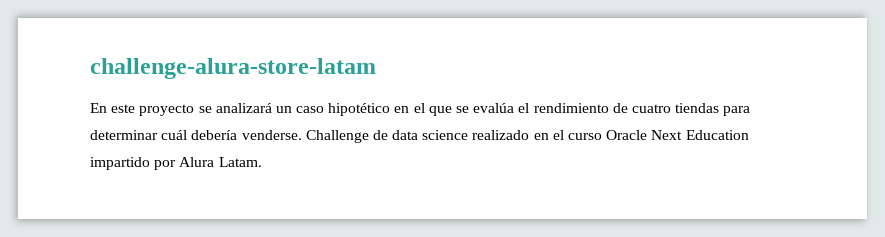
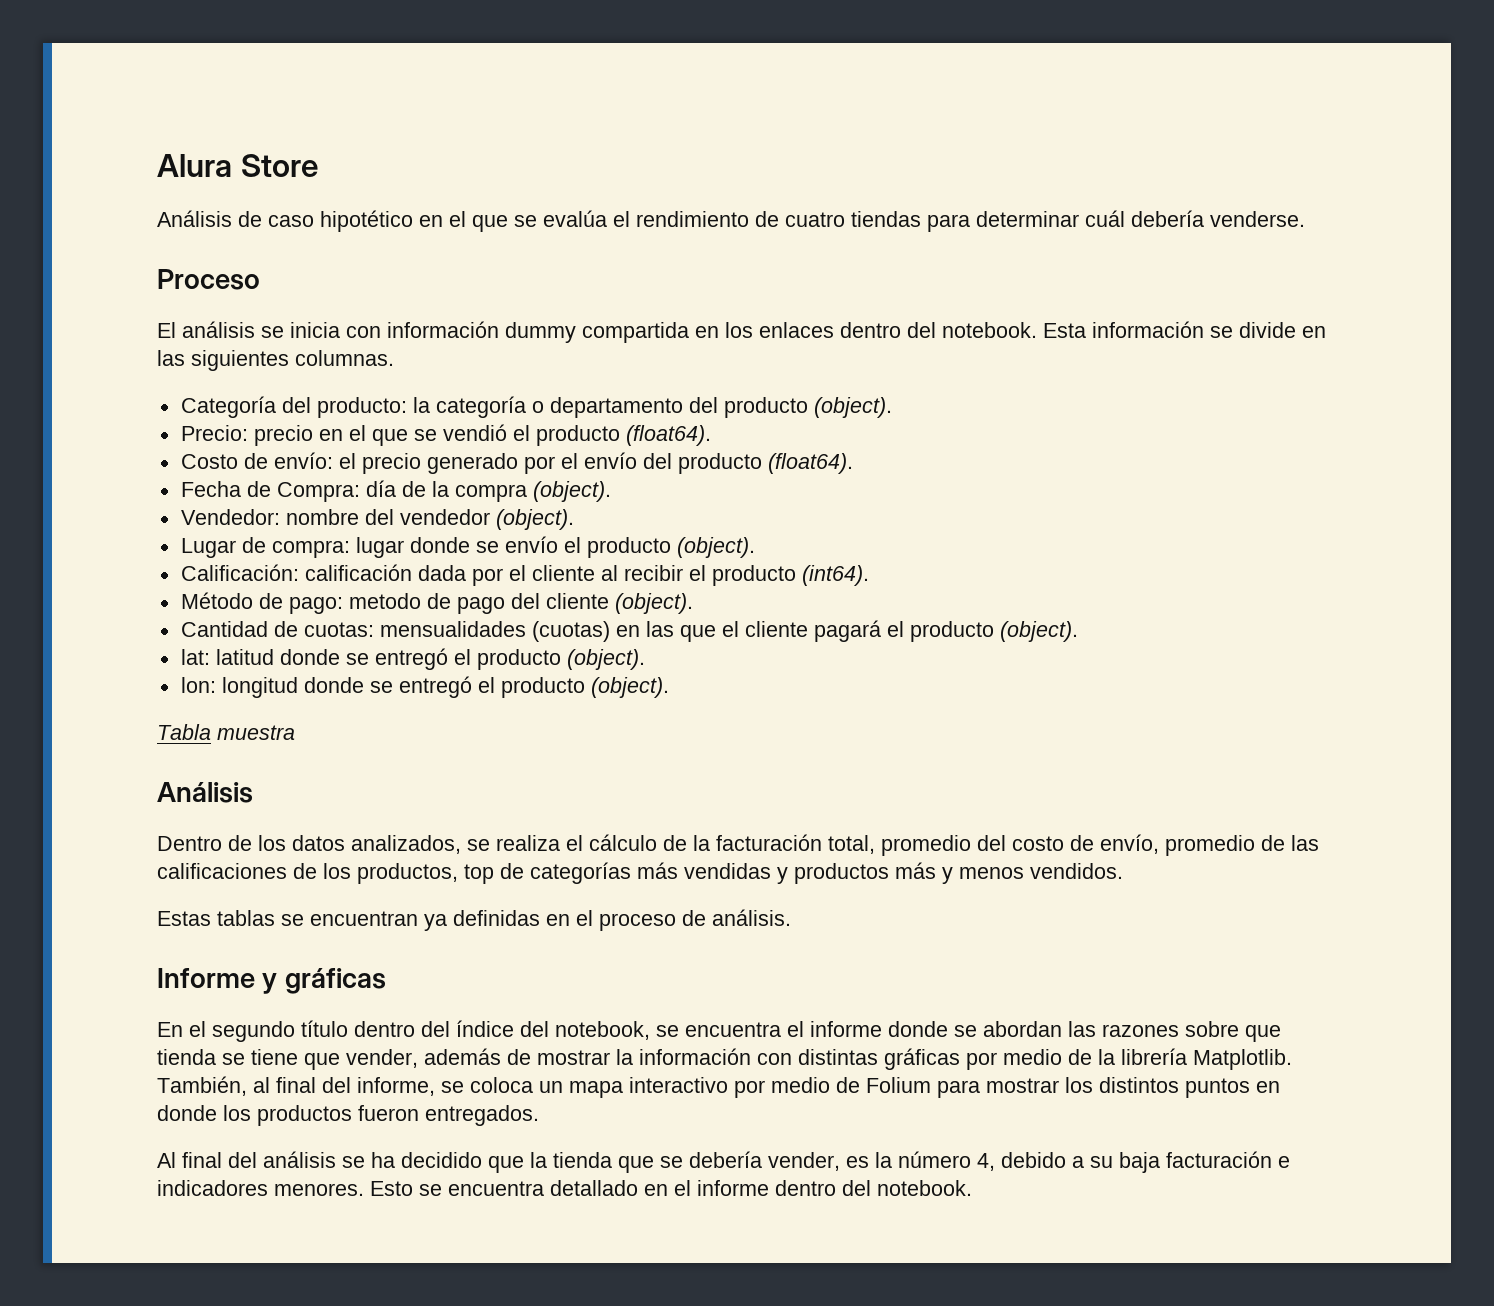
- challenge-alura-store-latam
- En este proyecto se analizará un caso hipotético en el que se evalúa el rendimiento de cuatro tiendas para determinar cuál debería venderse. Challenge de data science realizado en el curso Oracle Next Education impartido por Alura Latam.
+ Alura Store
+ Análisis de caso hipotético en el que se evalúa el rendimiento de cuatro tiendas para determinar cuál debería venderse.
+ Proceso
+ El análisis se inicia con información dummy compartida en los enlaces dentro del notebook. Esta información se divide en las siguientes columnas.
+ Categoría del producto: la categoría o departamento del producto (object).
+ Precio: precio en el que se vendió el producto (float64).
+ Costo de envío: el precio generado por el envío del producto (float64).
+ Fecha de Compra: día de la compra (object).
+ Vendedor: nombre del vendedor (object).
+ Lugar de compra: lugar donde se envío el producto (object).
+ Calificación: calificación dada por el cliente al recibir el producto (int64).
+ Método de pago: metodo de pago del cliente (object).
+ Cantidad de cuotas: mensualidades (cuotas) en las que el cliente pagará el producto (object).
+ lat: latitud donde se entregó el producto (object).
+ lon: longitud donde se entregó el producto (object).
+ Tabla muestra
+ Análisis
+ Dentro de los datos analizados, se realiza el cálculo de la facturación total, promedio del costo de envío, promedio de las calificaciones de los productos, top de categorías más vendidas y productos más y menos vendidos.
+ Estas tablas se encuentran ya definidas en el proceso de análisis.
+ Informe y gráficas
+ En el segundo título dentro del índice del notebook, se encuentra el informe donde se abordan las razones sobre que tienda se tiene que vender, además de mostrar la información con distintas gráficas por medio de la librería Matplotlib. También, al final del informe, se coloca un mapa interactivo por medio de Folium para mostrar los distintos puntos en donde los productos fueron entregados.
+ Al final del análisis se ha decidido que la tienda que se debería vender, es la número 4, debido a su baja facturación e indicadores menores. Esto se encuentra detallado en el informe dentro del notebook.

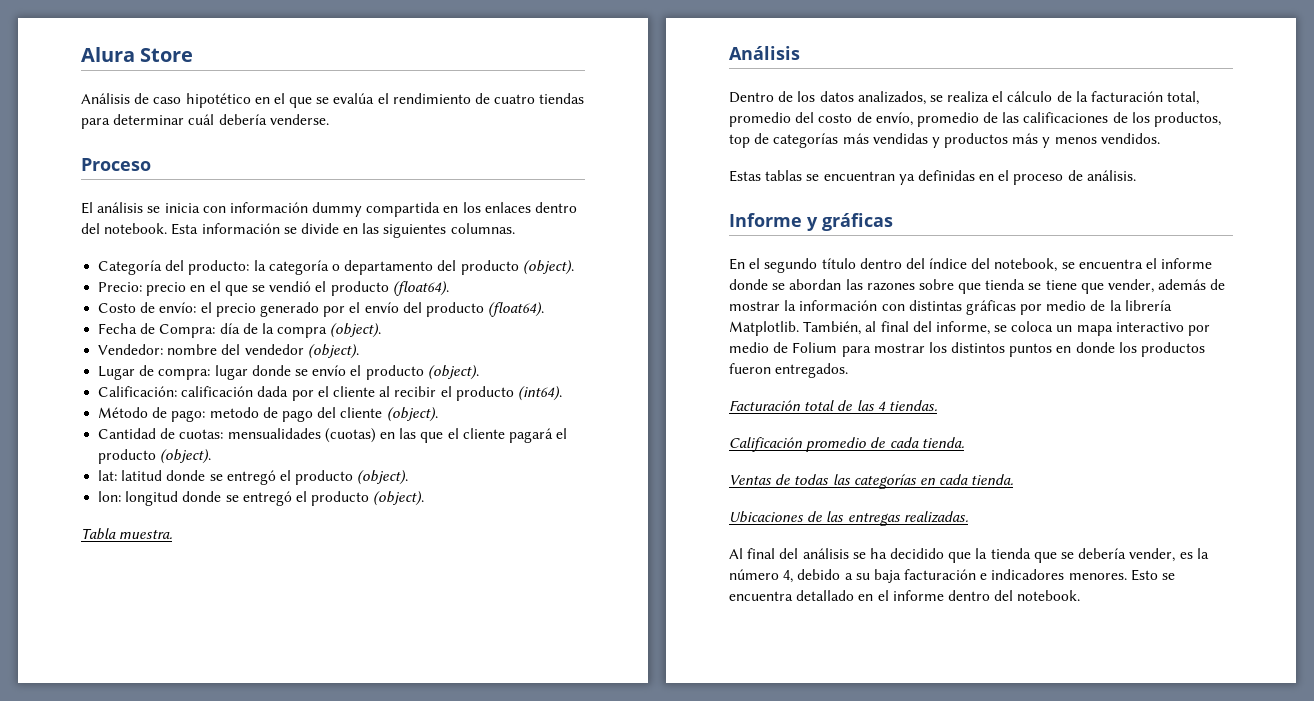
- Tabla muestra
+ Tabla muestra.
+ Facturación total de las 4 tiendas.
+ Calificación promedio de cada tienda.
+ Ventas de todas las categorías en cada tienda.
+ Ubicaciones de las entregas realizadas.

